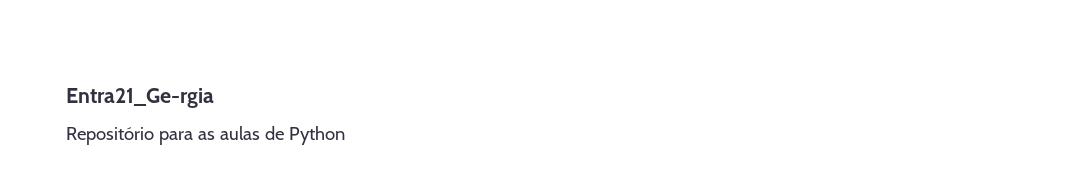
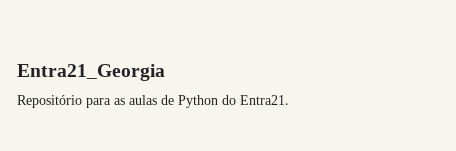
- Entra21_Ge-rgia
+ Entra21_Georgia
- Repositório para as aulas de Python
+ Repositório para as aulas de Python do Entra21.

